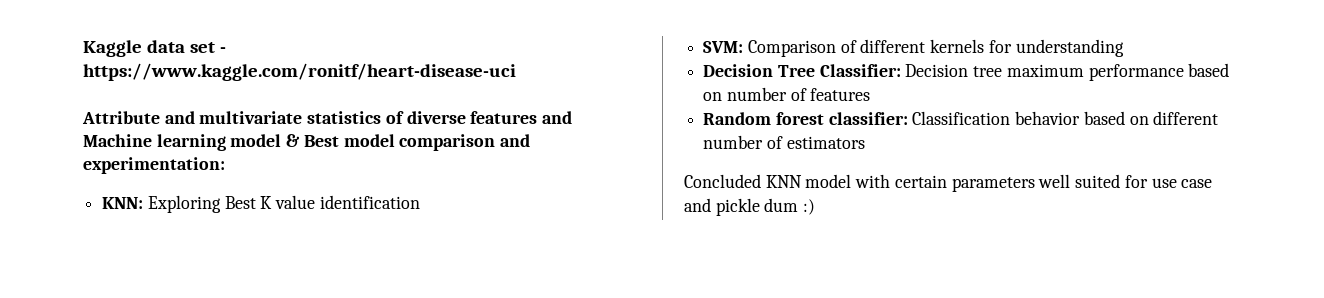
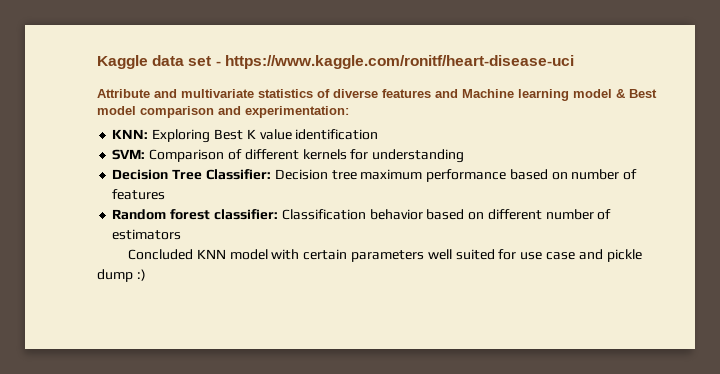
- Concluded KNN model with certain parameters well suited for use case and pickle dum :)
+ Concluded KNN model with certain parameters well suited for use case and pickle dump :)

